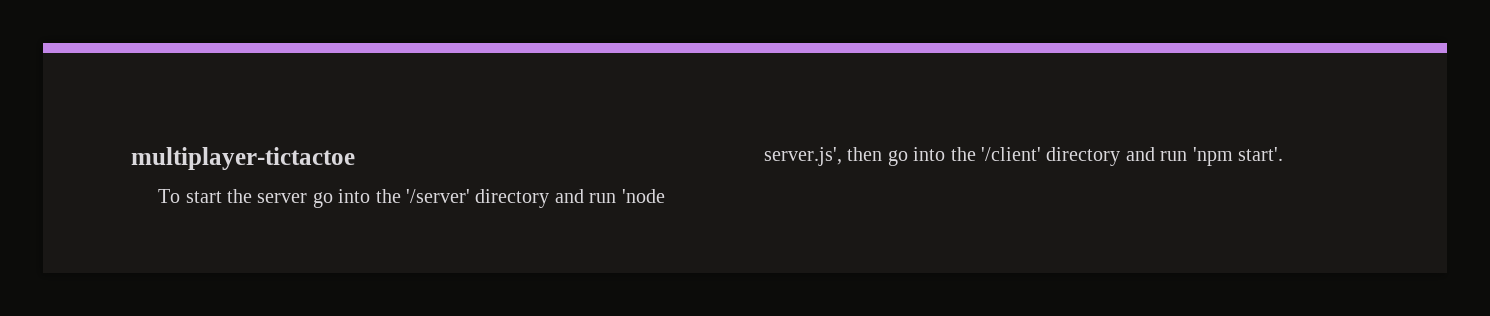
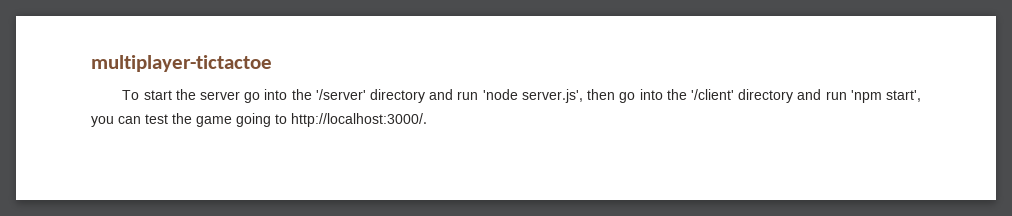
- To start the server go into the '/server' directory and run 'node server.js', then go into the '/client' directory and run 'npm start'.
+ To start the server go into the '/server' directory and run 'node server.js', then go into the '/client' directory and run 'npm start', you can test the game going to http://localhost:3000/.

